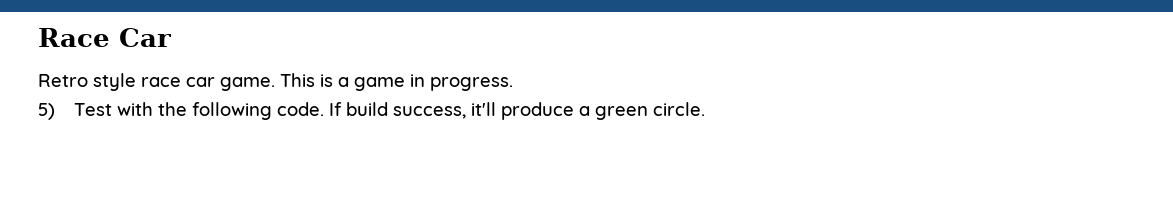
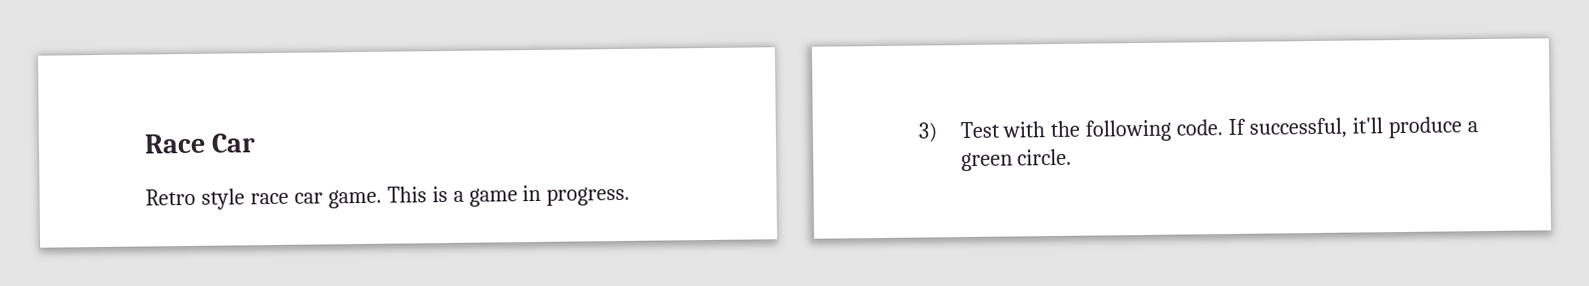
- 5) Test with the following code.
+ 3) Test with the following code.
- If build success, it'll produce a green circle.
+ If successful, it'll produce a green circle.

